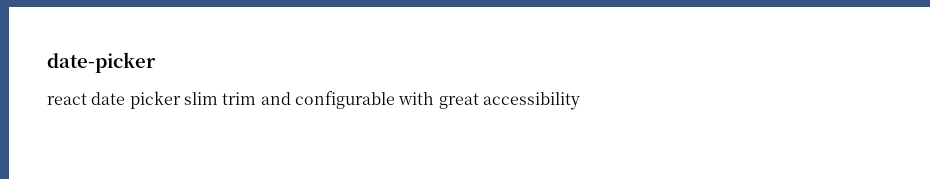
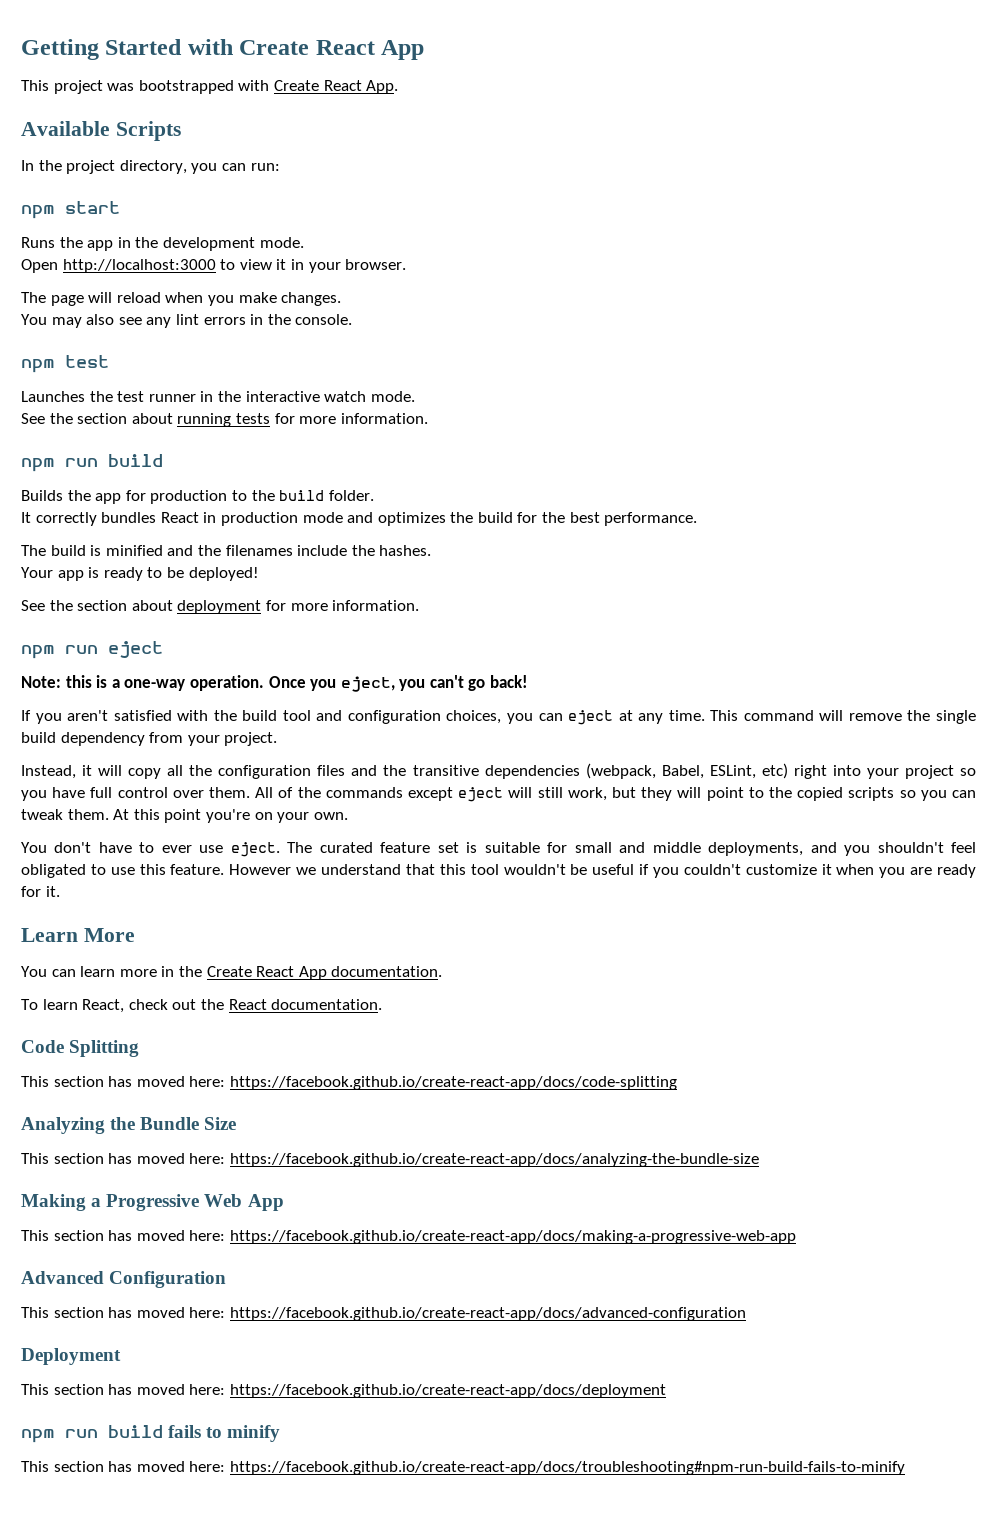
- date-picker
- react date picker slim trim and configurable with great accessibility
+ Getting Started with Create React App
+ This project was bootstrapped with Create React App.
+ Available Scripts
+ In the project directory, you can run:
+ npm start
+ Runs the app in the development mode.
+ Open http://localhost:3000 to view it in your browser.
+ The page will reload when you make changes.
+ You may also see any lint errors in the console.
+ npm test
+ Launches the test runner in the interactive watch mode.
+ See the section about running tests for more information.
+ npm run build
+ Builds the app for production to the build folder.
+ It correctly bundles React in production mode and optimizes the build for the best performance.
+ The build is minified and the filenames include the hashes.
+ Your app is ready to be deployed!
+ See the section about deployment for more information.
+ npm run eject
+ Note: this is a one-way operation. Once you eject, you can't go back!
+ If you aren't satisfied with the build tool and configuration choices, you can eject at any time. This command will remove the single build dependency from your project.
+ Instead, it will copy all the configuration files and the transitive dependencies (webpack, Babel, ESLint, etc) right into your project so you have full control over them. All of the commands except eject will still work, but they will point to the copied scripts so you can tweak them. At this point you're on your own.
+ You don't have to ever use eject. The curated feature set is suitable for small and middle deployments, and you shouldn't feel obligated to use this feature. However we understand that this tool wouldn't be useful if you couldn't customize it when you are ready for it.
+ Learn More
+ You can learn more in the Create React App documentation.
+ To learn React, check out the React documentation.
+ Code Splitting
+ This section has moved here: https://facebook.github.io/create-react-app/docs/code-splitting
+ Analyzing the Bundle Size
+ This section has moved here: https://facebook.github.io/create-react-app/docs/analyzing-the-bundle-size
+ Making a Progressive Web App
+ This section has moved here: https://facebook.github.io/create-react-app/docs/making-a-progressive-web-app
+ Advanced Configuration
+ This section has moved here: https://facebook.github.io/create-react-app/docs/advanced-configuration
+ Deployment
+ This section has moved here: https://facebook.github.io/create-react-app/docs/deployment
+ npm run build fails to minify
+ This section has moved here: https://facebook.github.io/create-react-app/docs/troubleshooting#npm-run-build-fails-to-minify

